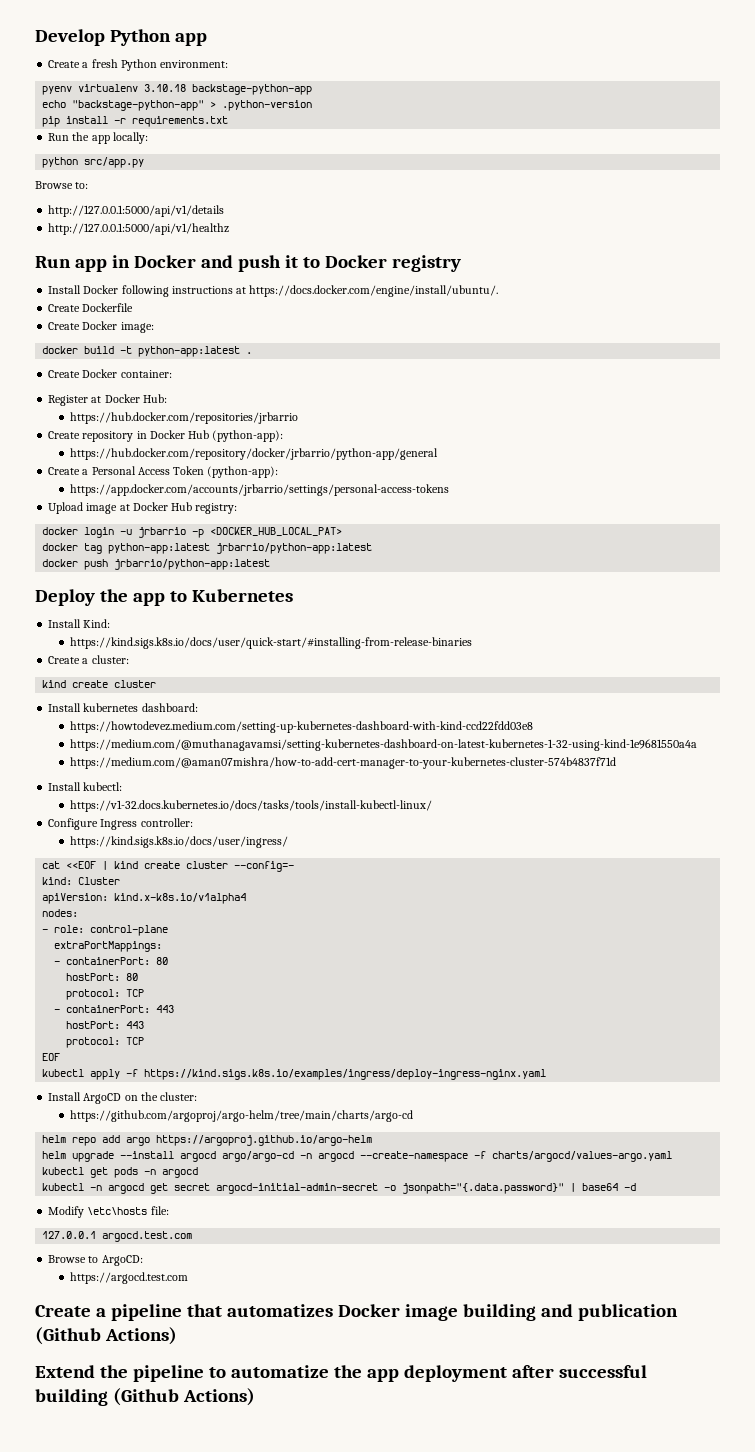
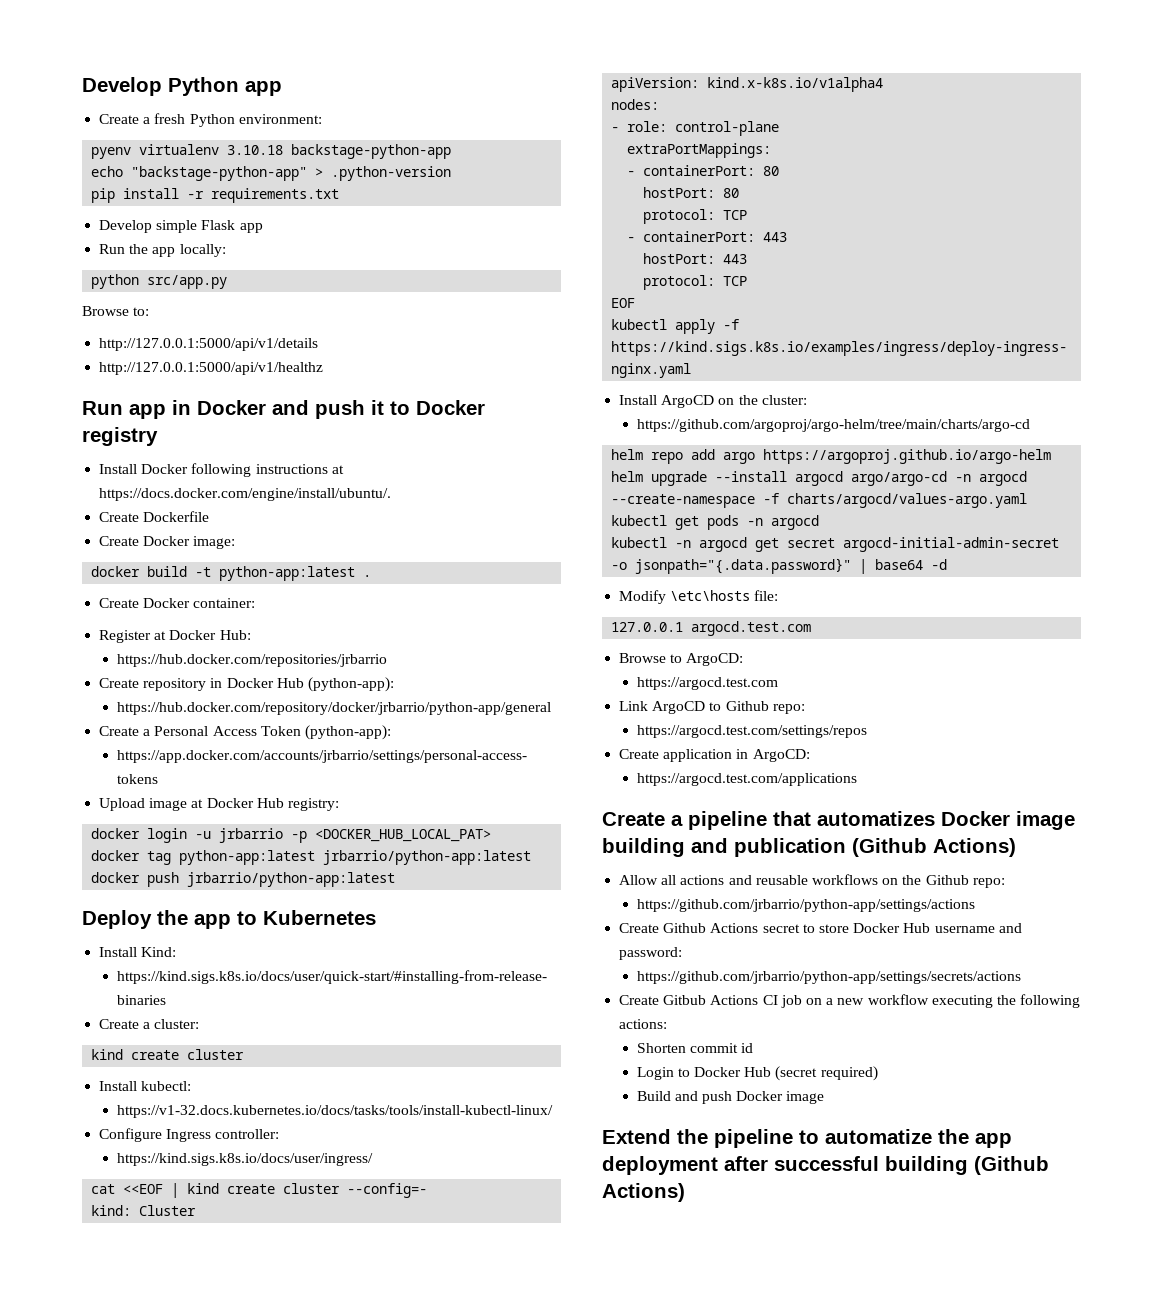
+ Develop simple Flask app
- Install kubernetes dashboard:
- https://howtodevez.medium.com/setting-up-kubernetes-dashboard-with-kind-ccd22fdd03e8
- https://medium.com/@muthanagavamsi/setting-kubernetes-dashboard-on-latest-kubernetes-1-32-using-kind-1e9681550a4a
- https://medium.com/@aman07mishra/how-to-add-cert-manager-to-your-kubernetes-cluster-574b4837f71d
+ Link ArgoCD to Github repo:
+ https://argocd.test.com/settings/repos
+ Create application in ArgoCD:
+ https://argocd.test.com/applications
+ Allow all actions and reusable workflows on the Github repo:
+ https://github.com/jrbarrio/python-app/settings/actions
+ Create Github Actions secret to store Docker Hub username and password:
+ https://github.com/jrbarrio/python-app/settings/secrets/actions
+ Create Gitbub Actions CI job on a new workflow executing the following actions:
+ Shorten commit id
+ Login to Docker Hub (secret required)
+ Build and push Docker image

